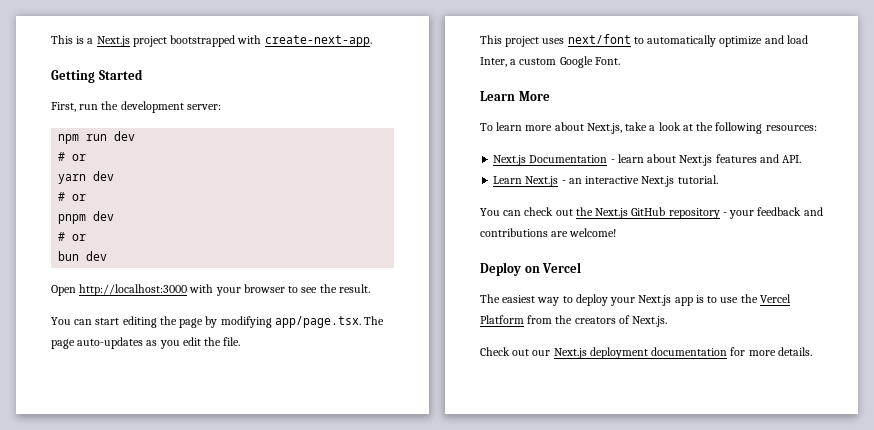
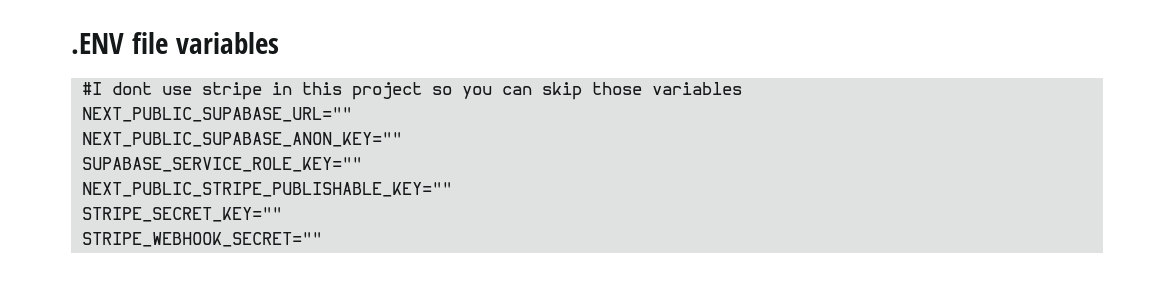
- This is a Next.js project bootstrapped with create-next-app.
- Getting Started
- First, run the development server:
- npm run dev
- # or
- yarn dev
- # or
- pnpm dev
- # or
- bun dev
- Open http://localhost:3000 with your browser to see the result.
- You can start editing the page by modifying app/page.tsx. The page auto-updates as you edit the file.
- This project uses next/font to automatically optimize and load Inter, a custom Google Font.
- Learn More
- To learn more about Next.js, take a look at the following resources:
- Next.js Documentation - learn about Next.js features and API.
- Learn Next.js - an interactive Next.js tutorial.
- You can check out the Next.js GitHub repository - your feedback and contributions are welcome!
- Deploy on Vercel
- The easiest way to deploy your Next.js app is to use the Vercel Platform from the creators of Next.js.
- Check out our Next.js deployment documentation for more details.
+ .ENV file variables
+ #I dont use stripe in this project so you can skip those variables
+ NEXT_PUBLIC_SUPABASE_URL=""
+ NEXT_PUBLIC_SUPABASE_ANON_KEY=""
+ SUPABASE_SERVICE_ROLE_KEY=""
+ NEXT_PUBLIC_STRIPE_PUBLISHABLE_KEY=""
+ STRIPE_SECRET_KEY=""
+ STRIPE_WEBHOOK_SECRET=""

